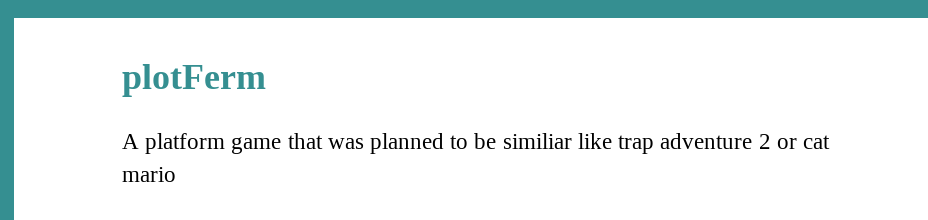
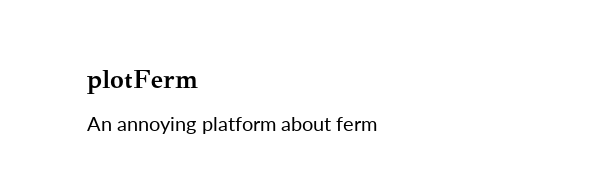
- A platform game that was planned to be similiar like trap adventure 2 or cat mario
+ An annoying platform about ferm

